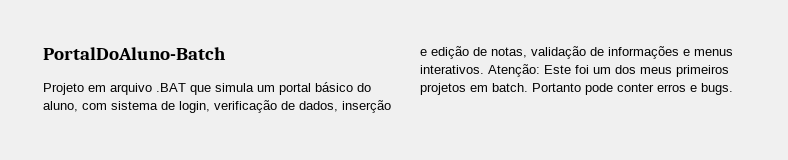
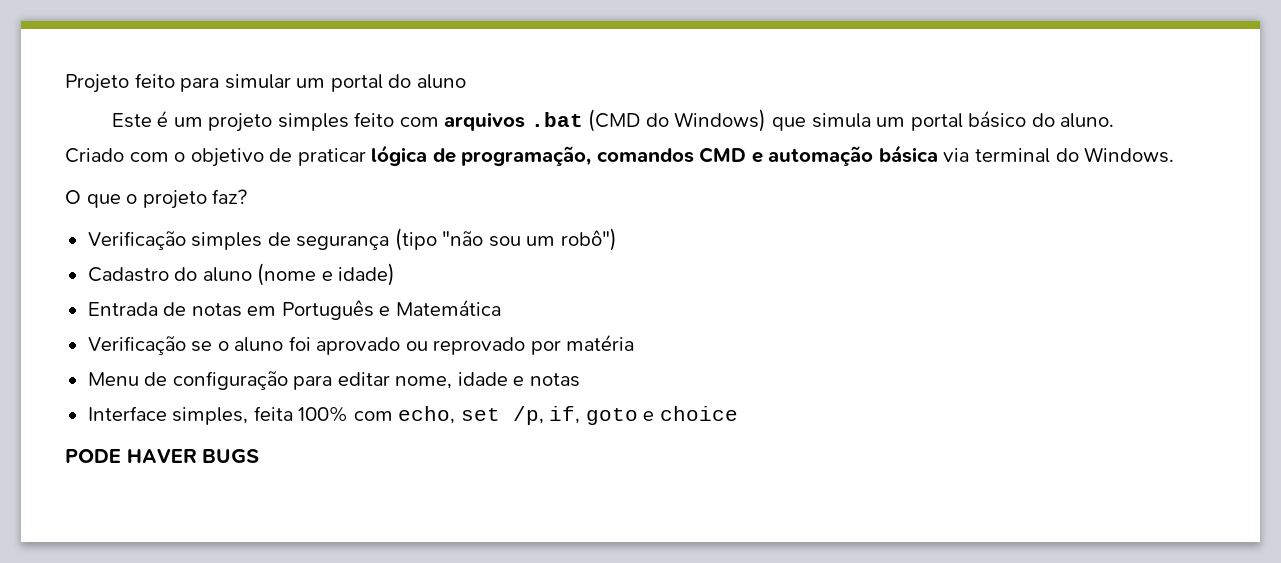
- PortalDoAluno-Batch
- Projeto em arquivo .BAT que simula um portal básico do aluno, com sistema de login, verificação de dados, inserção e edição de notas, validação de informações e menus interativos. Atenção: Este foi um dos meus primeiros projetos em batch. Portanto pode conter erros e bugs.
+ Projeto feito para simular um portal do aluno
+ Este é um projeto simples feito com arquivos .bat (CMD do Windows) que simula um portal básico do aluno.
+ Criado com o objetivo de praticar lógica de programação, comandos CMD e automação básica via terminal do Windows.
+ O que o projeto faz?
+ Verificação simples de segurança (tipo "não sou um robô")
+ Cadastro do aluno (nome e idade)
+ Entrada de notas em Português e Matemática
+ Verificação se o aluno foi aprovado ou reprovado por matéria
+ Menu de configuração para editar nome, idade e notas
+ Interface simples, feita 100% com echo, set /p, if, goto e choice
+ PODE HAVER BUGS

